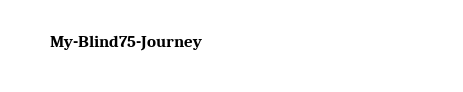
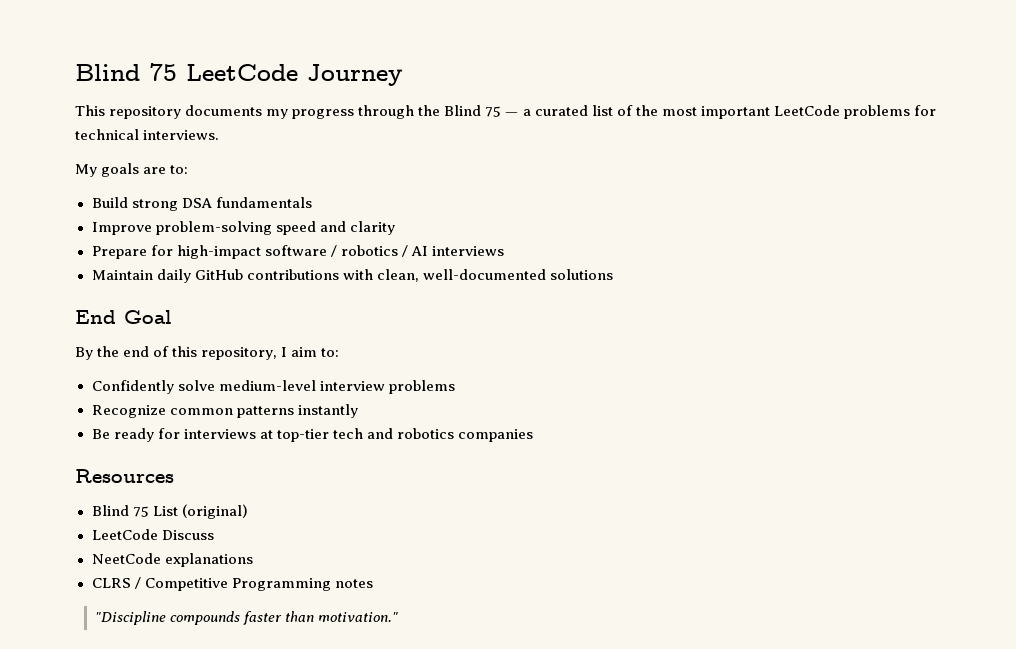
- My-Blind75-Journey
+ Blind 75 LeetCode Journey
+ This repository documents my progress through the Blind 75 — a curated list of the most important LeetCode problems for technical interviews.
+ My goals are to:
+ Build strong DSA fundamentals
+ Improve problem-solving speed and clarity
+ Prepare for high-impact software / robotics / AI interviews
+ Maintain daily GitHub contributions with clean, well-documented solutions
+ End Goal
+ By the end of this repository, I aim to:
+ Confidently solve medium-level interview problems
+ Recognize common patterns instantly
+ Be ready for interviews at top-tier tech and robotics companies
+ Resources
+ Blind 75 List (original)
+ LeetCode Discuss
+ NeetCode explanations
+ CLRS / Competitive Programming notes
+ "Discipline compounds faster than motivation."

